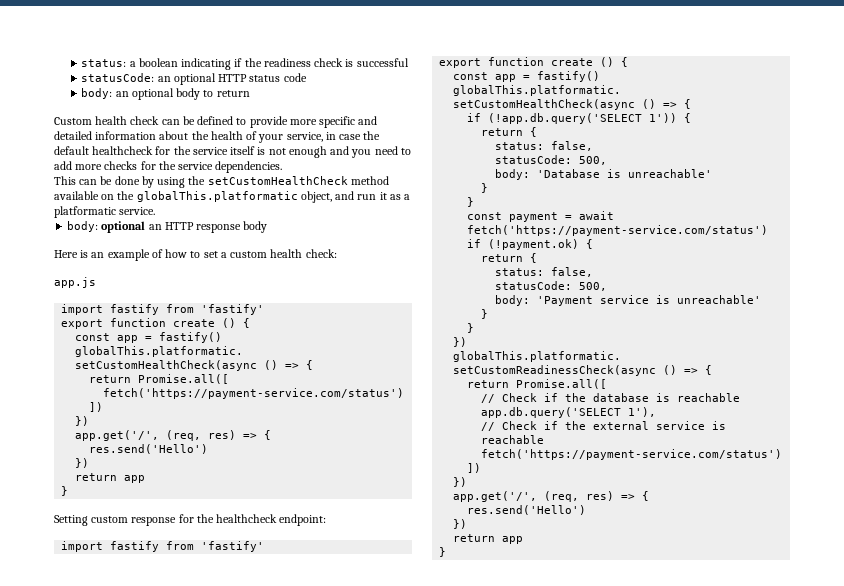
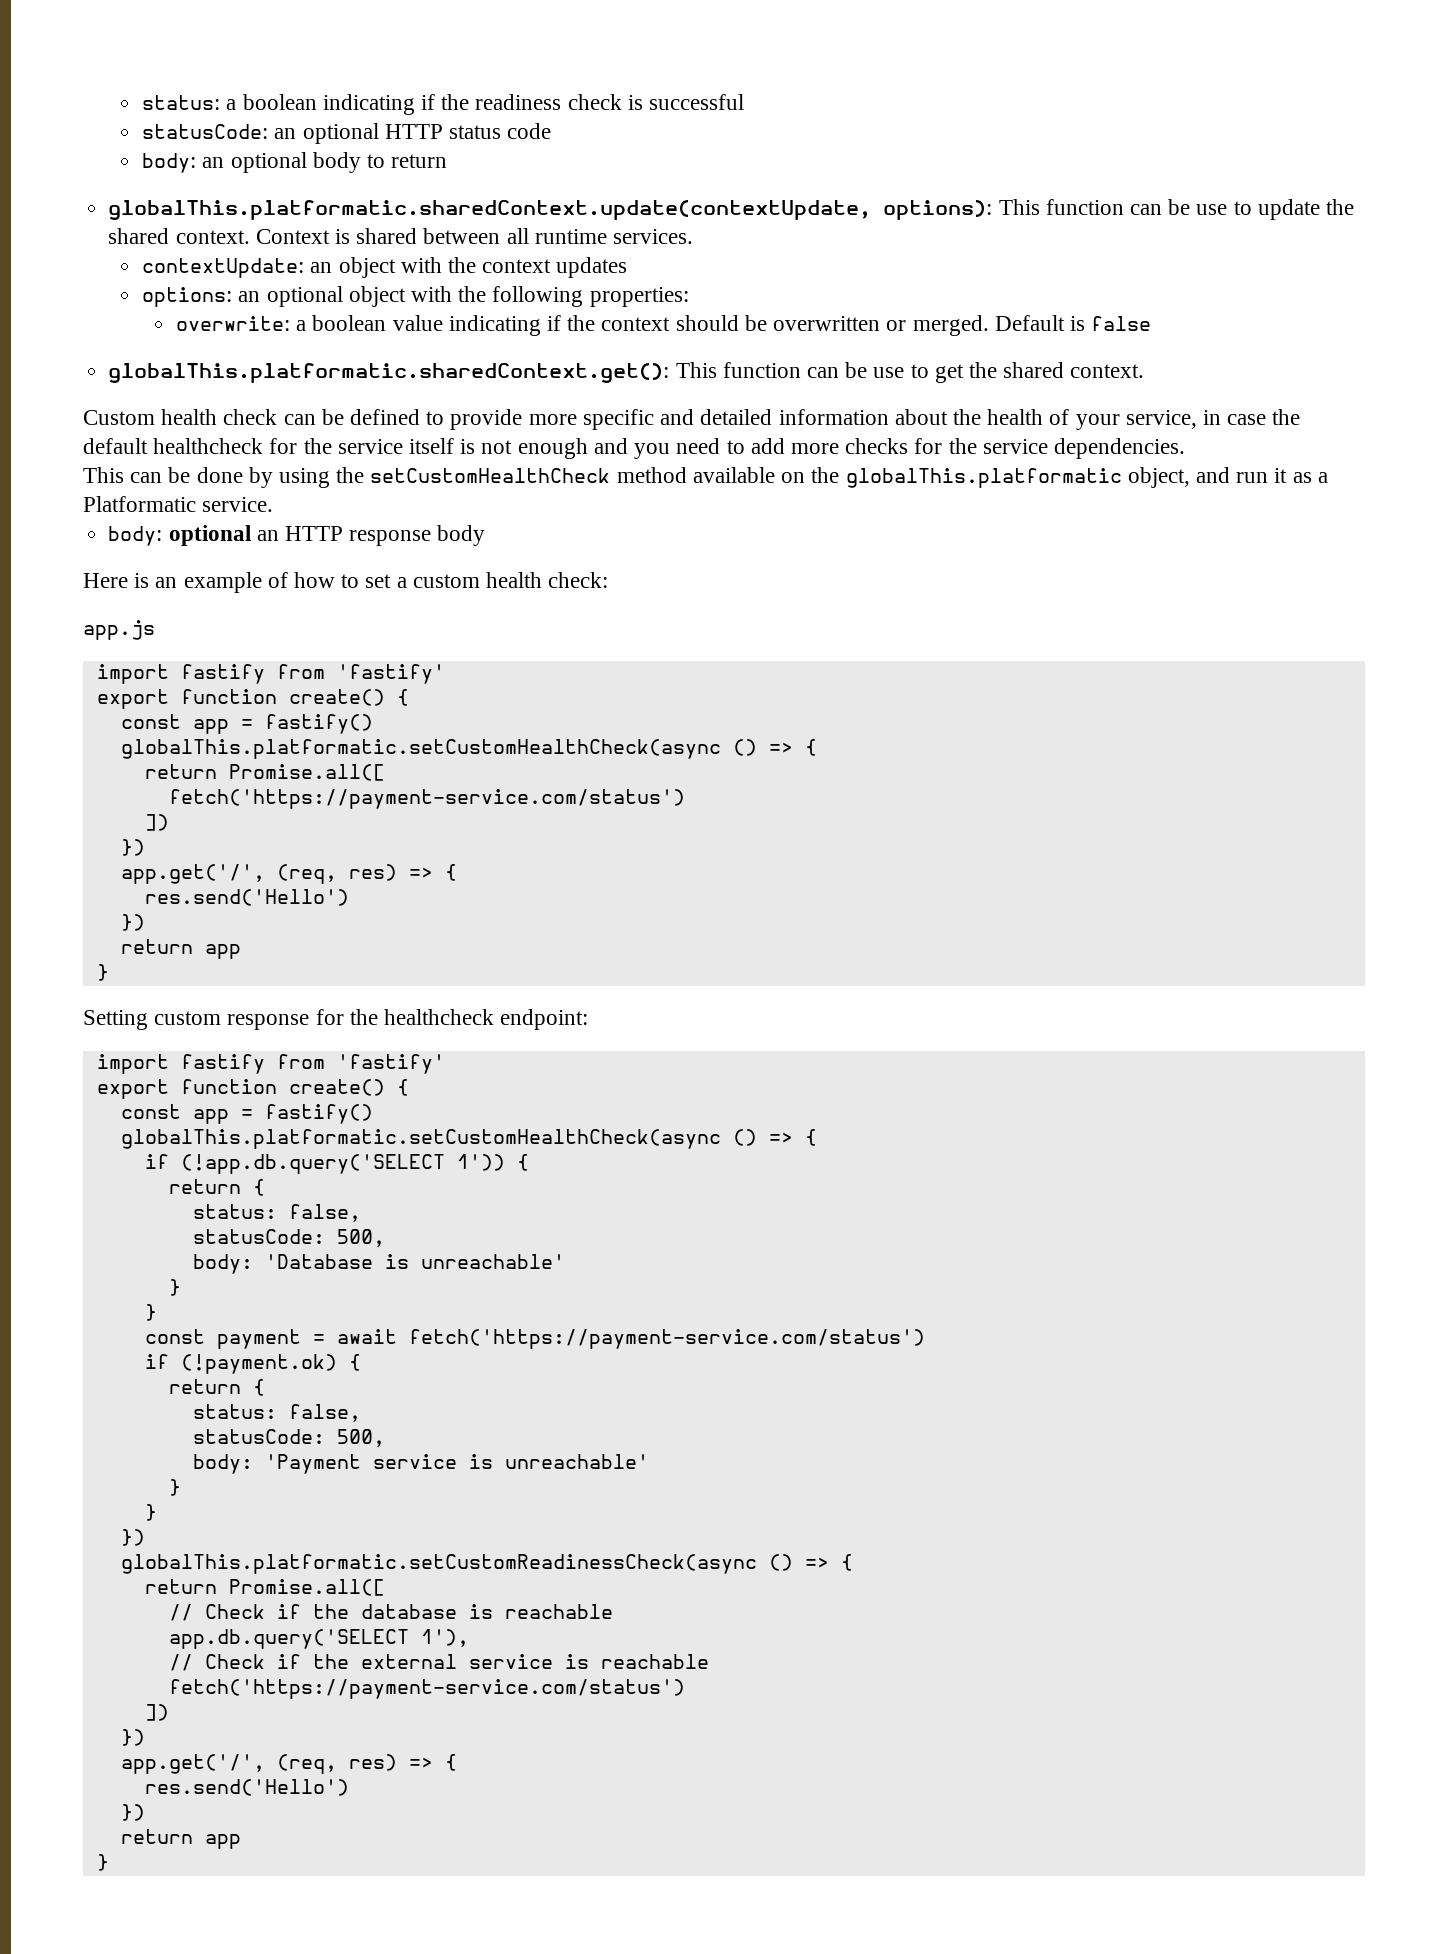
+ globalThis.platformatic.sharedContext.update(contextUpdate, options): This function can be use to update the shared context. Context is shared between all runtime services.
+ contextUpdate: an object with the context updates
+ options: an optional object with the following properties:
+ overwrite: a boolean value indicating if the context should be overwritten or merged. Default is false
+ globalThis.platformatic.sharedContext.get(): This function can be use to get the shared context.
- This can be done by using the setCustomHealthCheck method available on the globalThis.platformatic object, and run it as a platformatic service.
+ This can be done by using the setCustomHealthCheck method available on the globalThis.platformatic object, and run it as a Platformatic service.
  app.js
  import fastify from 'fastify'
- export function create () {
+ export function create() {
  Setting custom response for the healthcheck endpoint:
  import fastify from 'fastify'
- export function create () {
+ export function create() {

